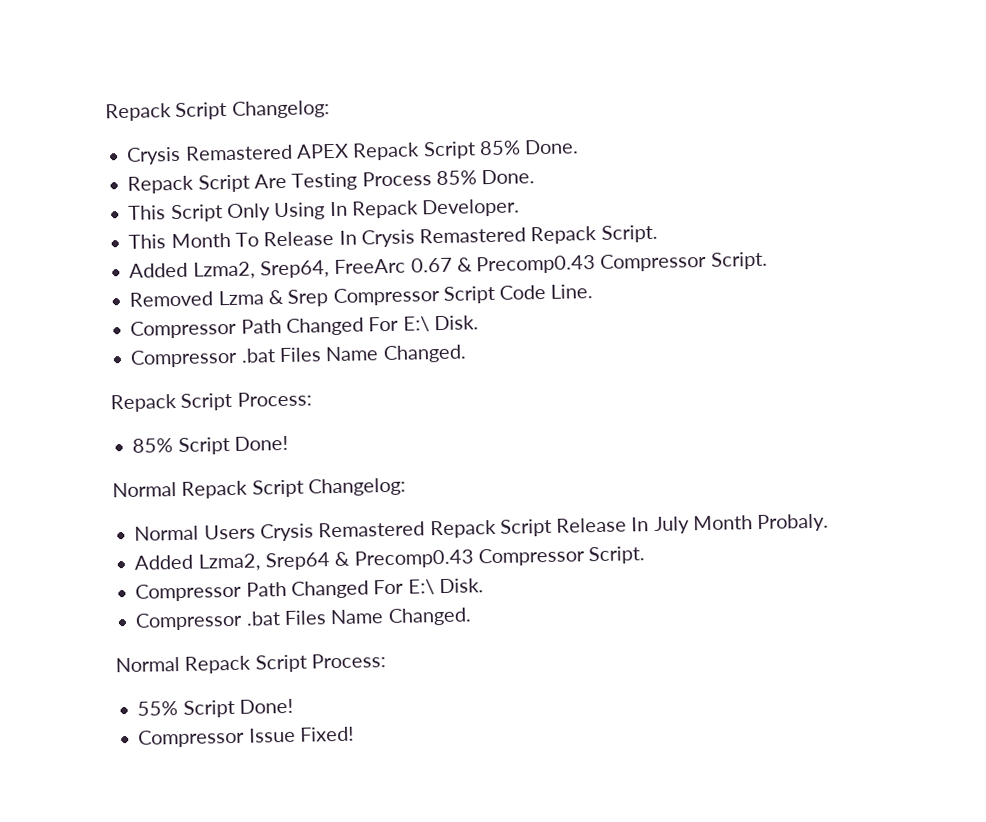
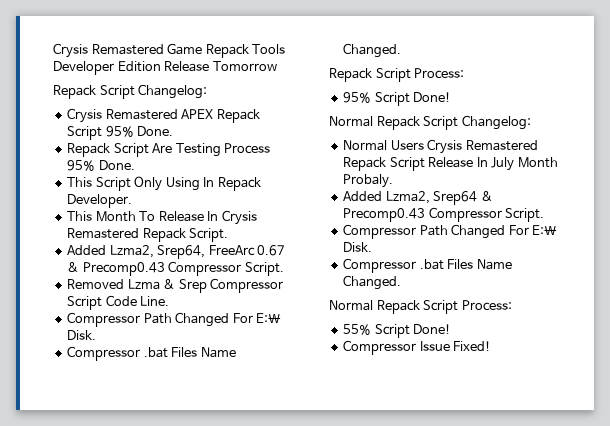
+ Crysis Remastered Game Repack Tools Developer Edition Release Tomorrow
- Crysis Remastered APEX Repack Script 85% Done.
+ Crysis Remastered APEX Repack Script 95% Done.
- Repack Script Are Testing Process 85% Done.
+ Repack Script Are Testing Process 95% Done.
- 85% Script Done!
+ 95% Script Done!

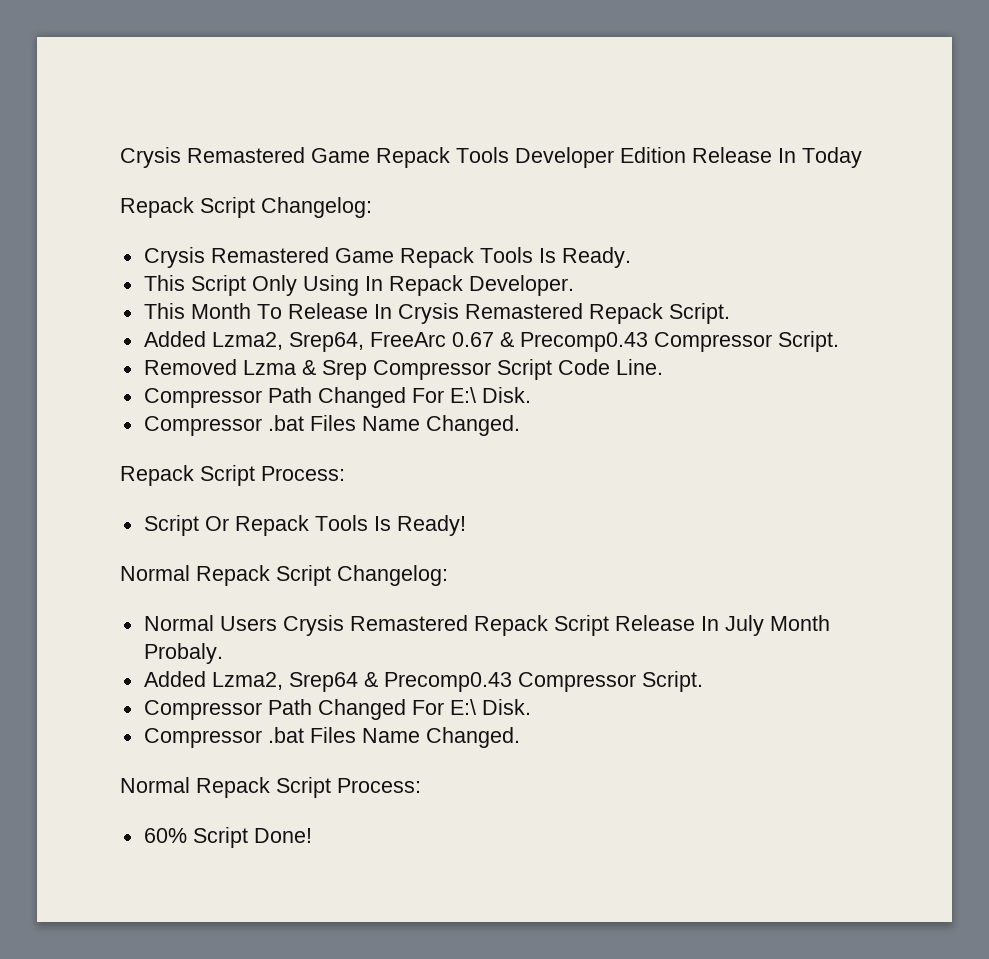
- Crysis Remastered Game Repack Tools Developer Edition Release Tomorrow
+ Crysis Remastered Game Repack Tools Developer Edition Release In Today
- Crysis Remastered APEX Repack Script 95% Done.
- Repack Script Are Testing Process 95% Done.
+ Crysis Remastered Game Repack Tools Is Ready.
- 95% Script Done!
+ Script Or Repack Tools Is Ready!
- 55% Script Done!
- Compressor Issue Fixed!
+ 60% Script Done!

